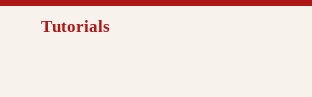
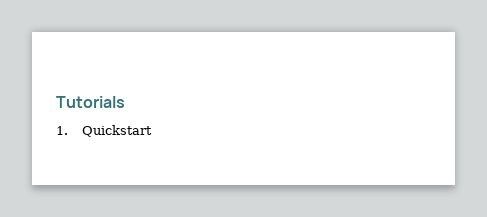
+ 1. Quickstart

